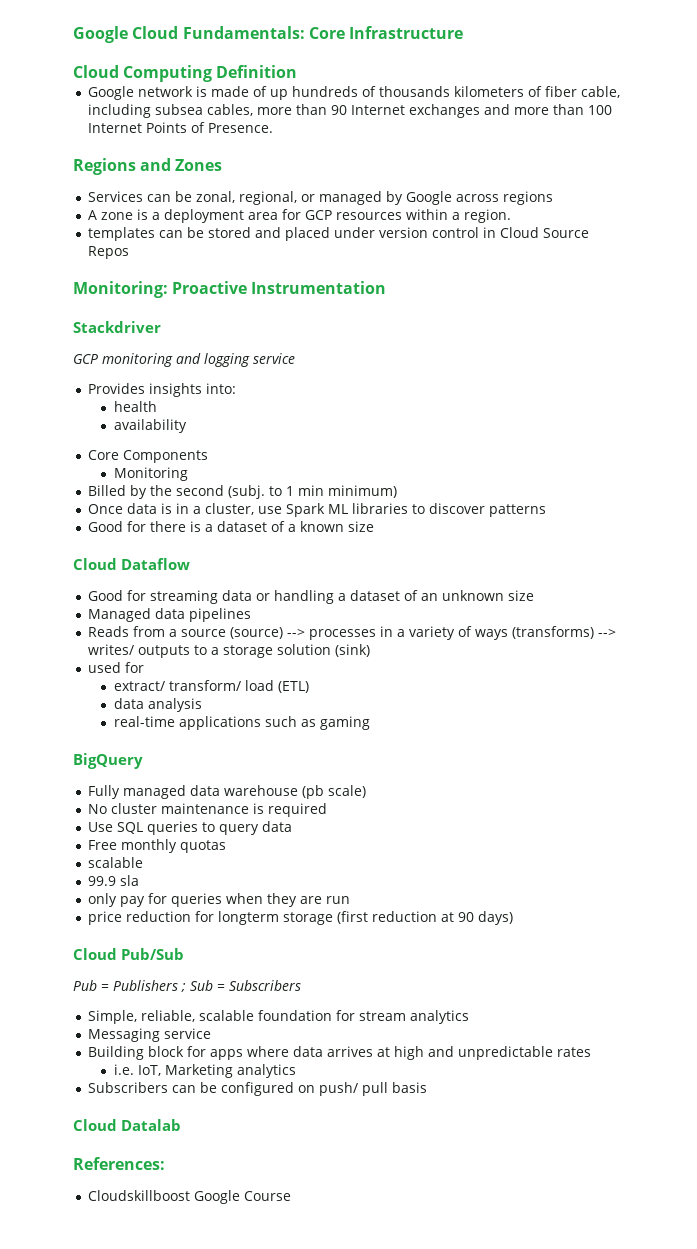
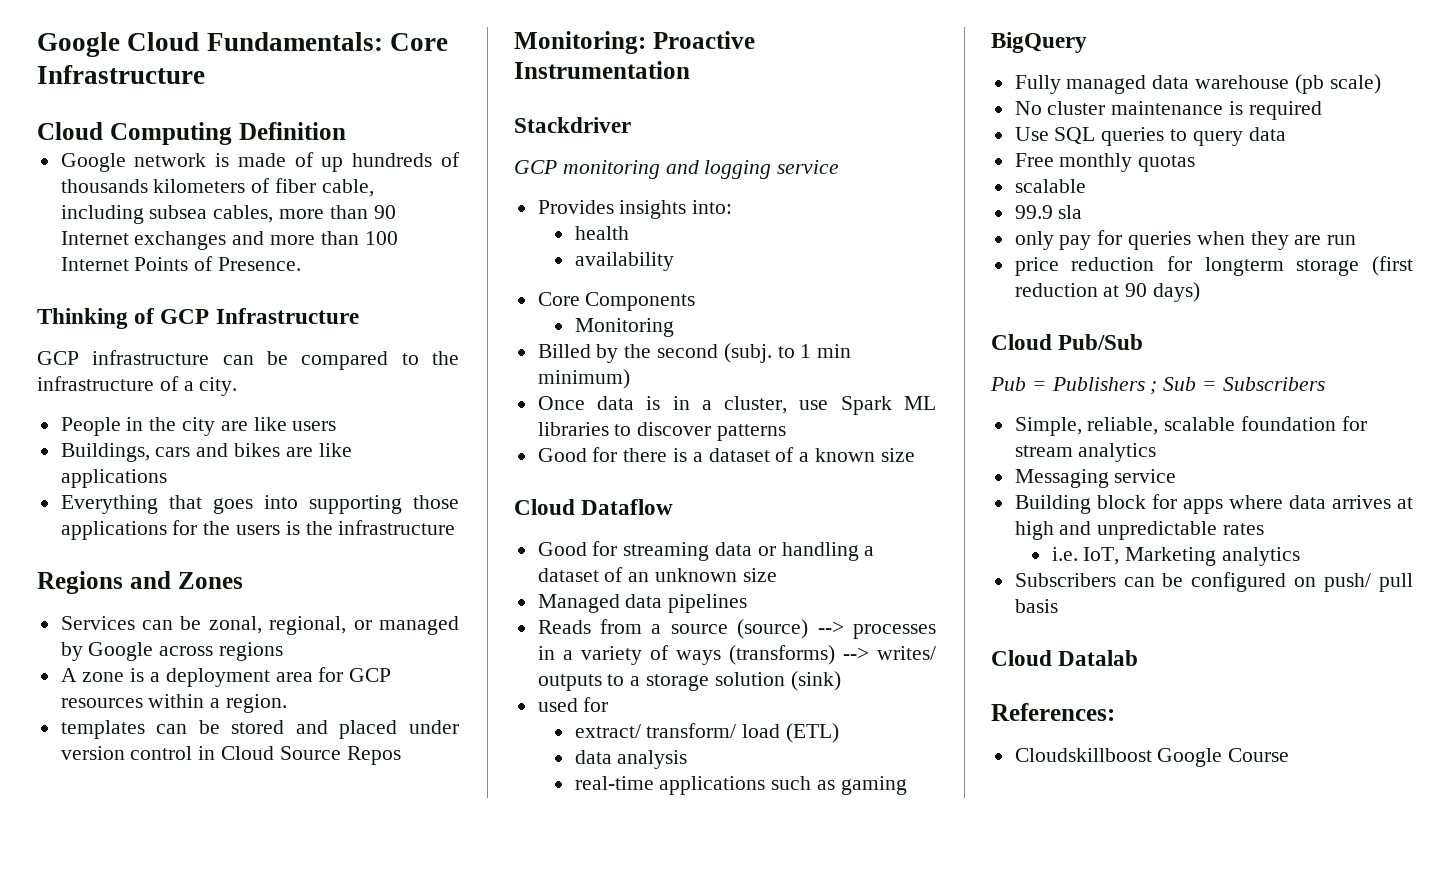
+ Thinking of GCP Infrastructure
+ GCP infrastructure can be compared to the infrastructure of a city.
+ People in the city are like users
+ Buildings, cars and bikes are like applications
+ Everything that goes into supporting those applications for the users is the infrastructure

